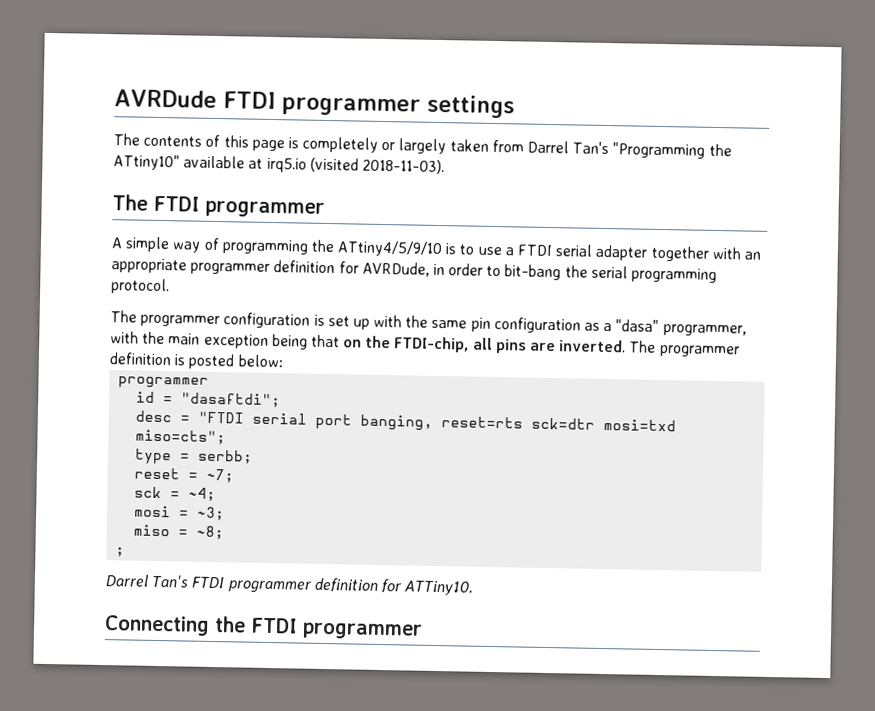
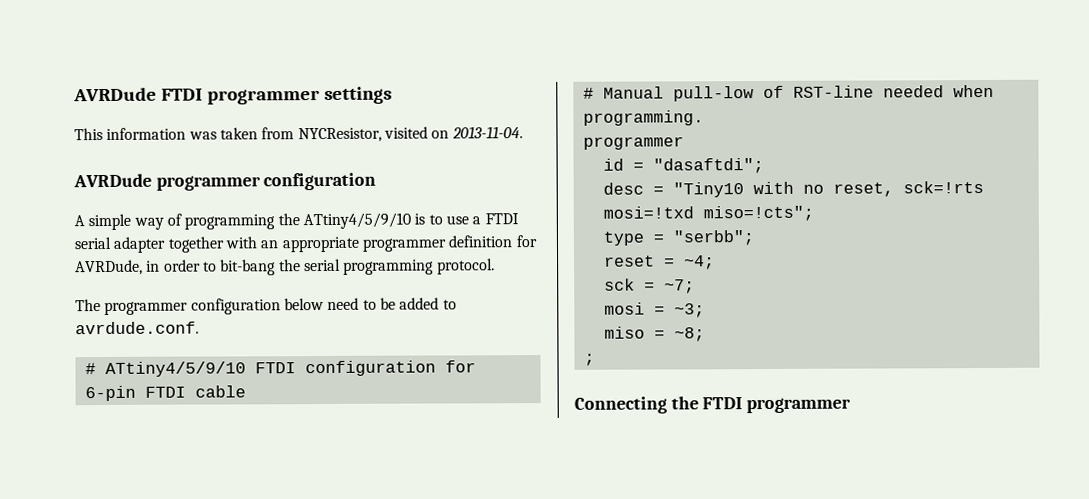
- The contents of this page is completely or largely taken from Darrel Tan's "Programming the ATtiny10" available at irq5.io (visited 2018-11-03).
- The FTDI programmer
+ This information was taken from NYCResistor, visited on 2013-11-04.
+ AVRDude programmer configuration
- The programmer configuration is set up with the same pin configuration as a "dasa" programmer, with the main exception being that on the FTDI-chip, all pins are inverted. The programmer definition is posted below:
+ The programmer configuration below need to be added to avrdude.conf.
+ # ATtiny4/5/9/10 FTDI configuration for 6-pin FTDI cable
+ # Manual pull-low of RST-line needed when programming.
- desc = "FTDI serial port banging, reset=rts sck=dtr mosi=txd miso=cts";
+ desc = "Tiny10 with no reset, sck=!rts mosi=!txd miso=!cts";
- type = serbb;
+ type = "serbb";
- reset = ~7;
+ reset = ~4;
- sck = ~4;
+ sck = ~7;
- Darrel Tan's FTDI programmer definition for ATTiny10.

